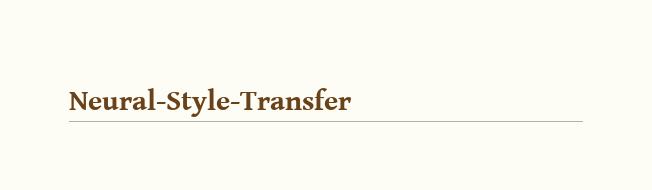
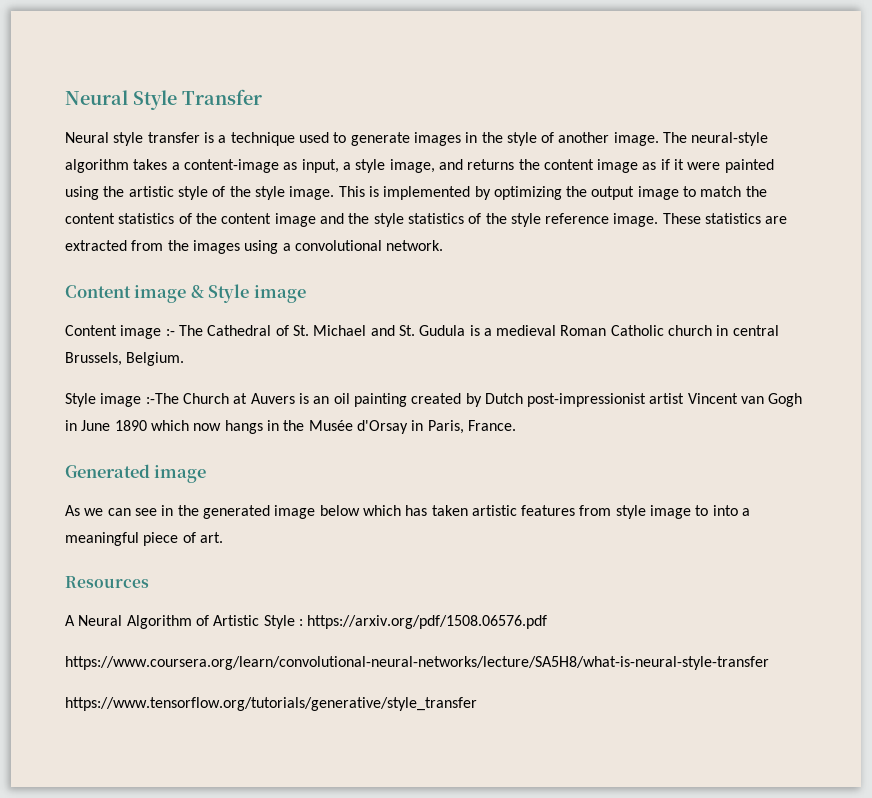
- Neural-Style-Transfer
+ Neural Style Transfer
+ Neural style transfer is a technique used to generate images in the style of another image. The neural-style algorithm takes a content-image as input, a style image, and returns the content image as if it were painted using the artistic style of the style image. This is implemented by optimizing the output image to match the content statistics of the content image and the style statistics of the style reference image. These statistics are extracted from the images using a convolutional network.
+ Content image & Style image
+ Content image :- The Cathedral of St. Michael and St. Gudula is a medieval Roman Catholic church in central Brussels, Belgium.
+ Style image :-The Church at Auvers is an oil painting created by Dutch post-impressionist artist Vincent van Gogh in June 1890 which now hangs in the Musée d'Orsay in Paris, France.
+ Generated image
+ As we can see in the generated image below which has taken artistic features from style image to into a meaningful piece of art.
+ Resources
+ A Neural Algorithm of Artistic Style : https://arxiv.org/pdf/1508.06576.pdf
+ https://www.coursera.org/learn/convolutional-neural-networks/lecture/SA5H8/what-is-neural-style-transfer
+ https://www.tensorflow.org/tutorials/generative/style_transfer

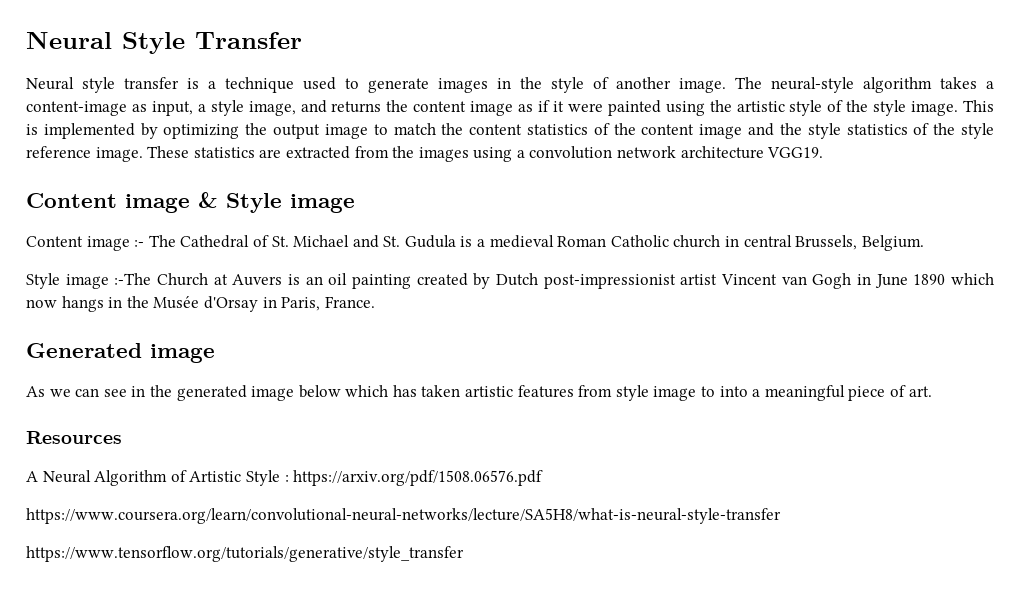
- These statistics are extracted from the images using a convolutional network.
+ These statistics are extracted from the images using a convolution network architecture VGG19.

